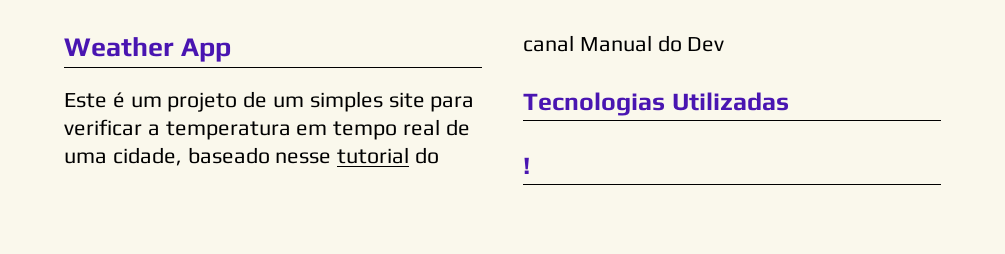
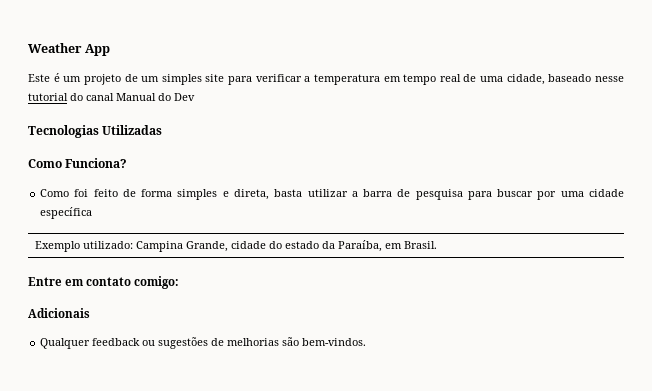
- !
+ Como Funciona?
+ Como foi feito de forma simples e direta, basta utilizar a barra de pesquisa para buscar por uma cidade específica
+ Exemplo utilizado: Campina Grande, cidade do estado da Paraíba, em Brasil.
+ Entre em contato comigo:
+ Adicionais
+ Qualquer feedback ou sugestões de melhorias são bem-vindos.

